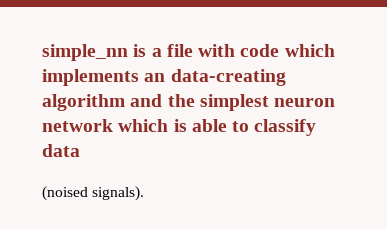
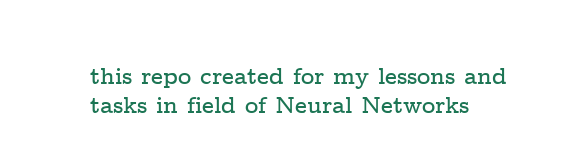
- simple_nn is a file with code which implements an data-creating algorithm and the simplest neuron network which is able to classify data
- (noised signals).
+ this repo created for my lessons and tasks in field of Neural Networks

